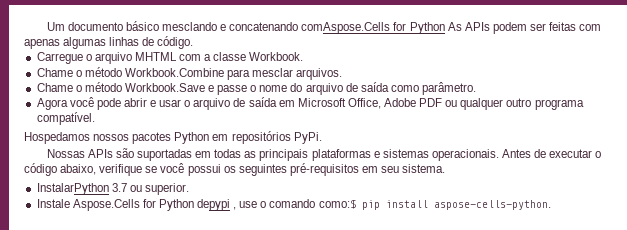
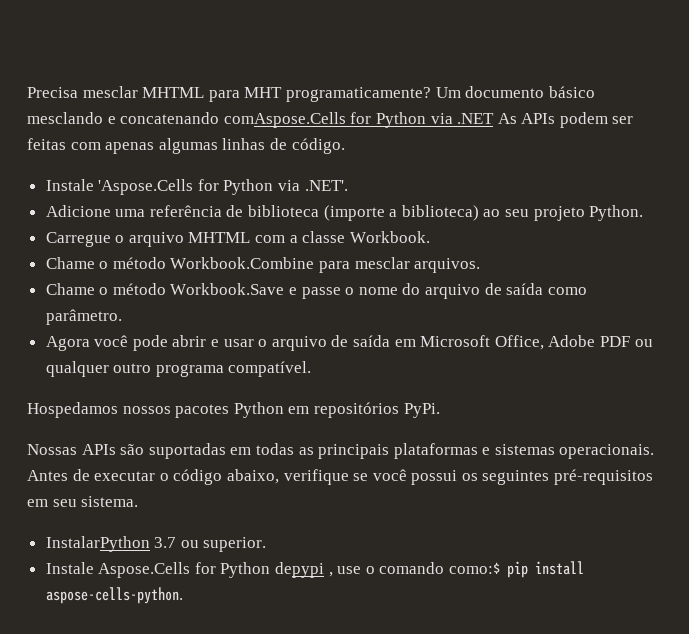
+ Precisa mesclar MHTML para MHT programaticamente?
- Um documento básico mesclando e concatenando comAspose.Cells for Python As APIs podem ser feitas com apenas algumas linhas de código.
+ Um documento básico mesclando e concatenando comAspose.Cells for Python via .NET As APIs podem ser feitas com apenas algumas linhas de código.
+ Instale 'Aspose.Cells for Python via .NET'.
+ Adicione uma referência de biblioteca (importe a biblioteca) ao seu projeto Python.

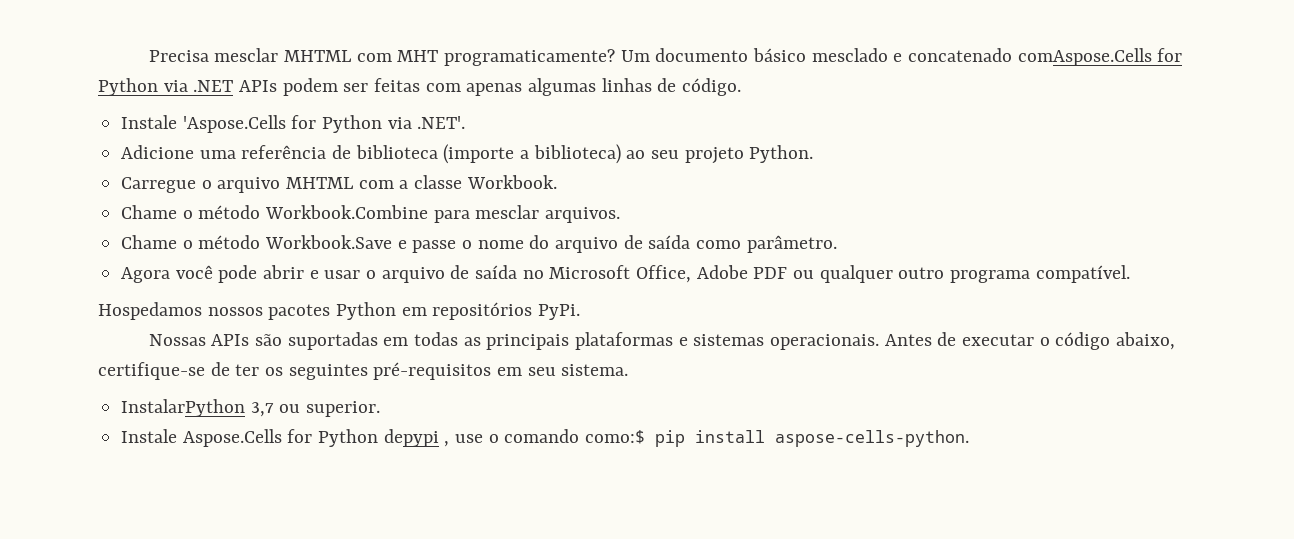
- Precisa mesclar MHTML para MHT programaticamente?
+ Precisa mesclar MHTML com MHT programaticamente?
- Um documento básico mesclando e concatenando comAspose.Cells for Python via .NET As APIs podem ser feitas com apenas algumas linhas de código.
+ Um documento básico mesclado e concatenado comAspose.Cells for Python via .NET APIs podem ser feitas com apenas algumas linhas de código.
- Agora você pode abrir e usar o arquivo de saída em Microsoft Office, Adobe PDF ou qualquer outro programa compatível.
+ Agora você pode abrir e usar o arquivo de saída no Microsoft Office, Adobe PDF ou qualquer outro programa compatível.
- Antes de executar o código abaixo, verifique se você possui os seguintes pré-requisitos em seu sistema.
+ Antes de executar o código abaixo, certifique-se de ter os seguintes pré-requisitos em seu sistema.
- InstalarPython 3.7 ou superior.
+ InstalarPython 3,7 ou superior.

